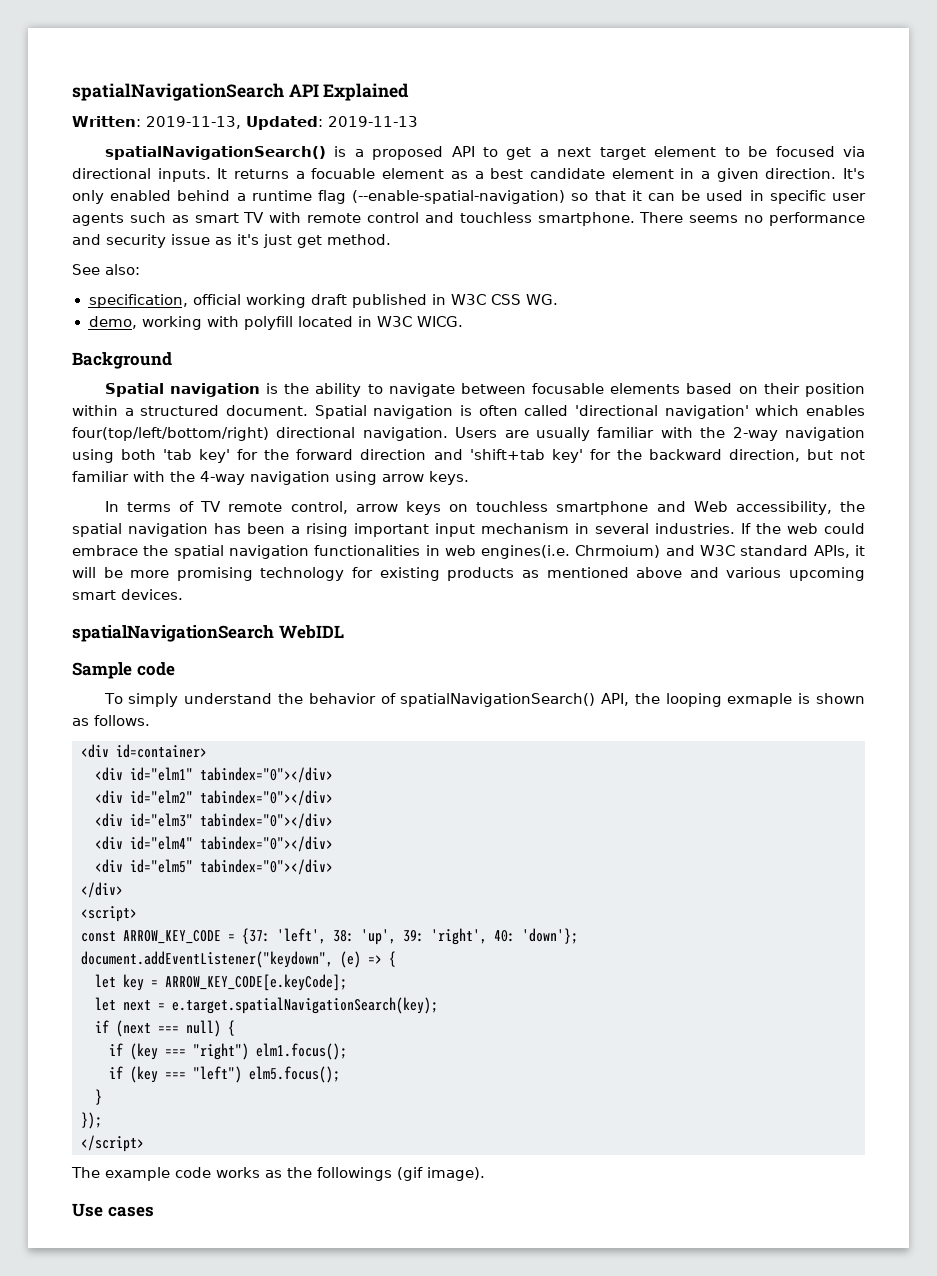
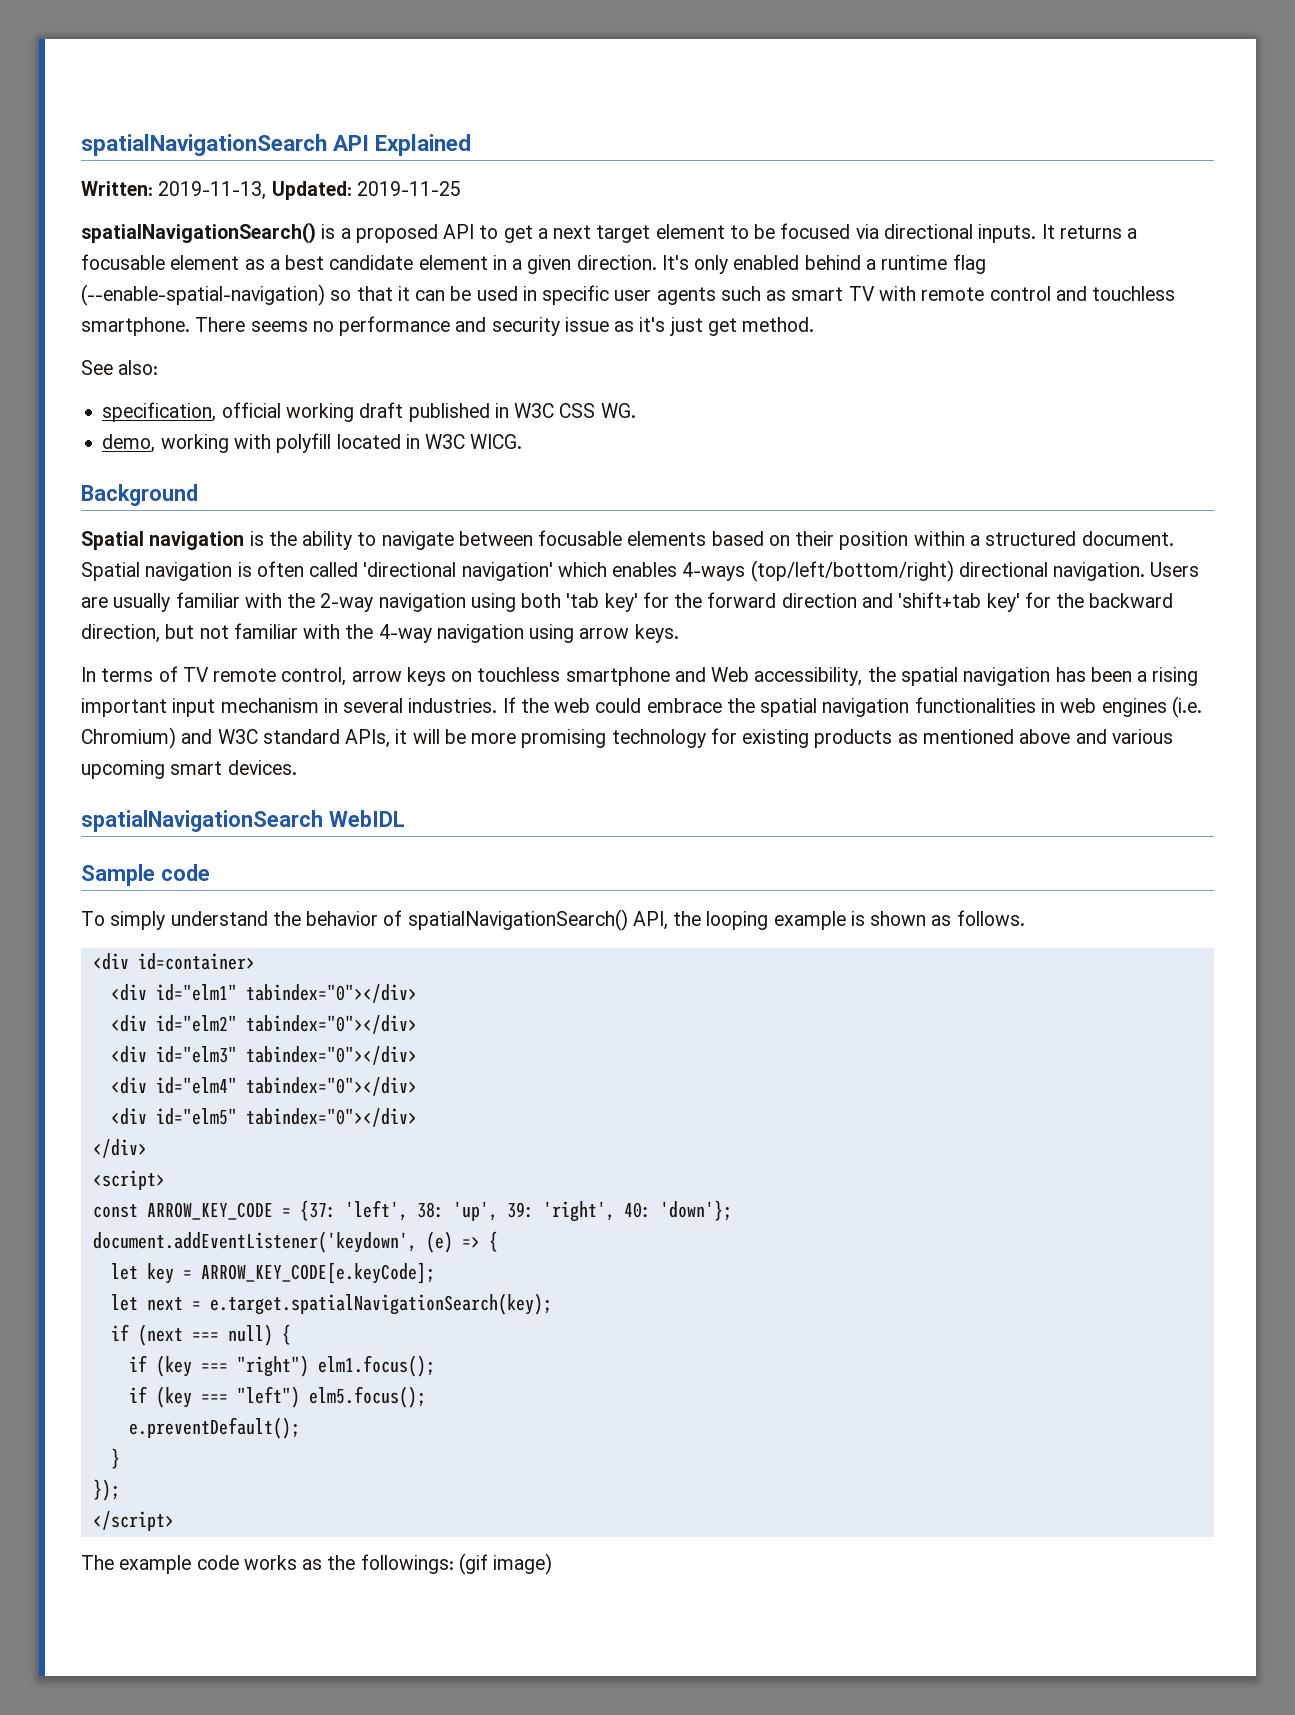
- Written: 2019-11-13, Updated: 2019-11-13
+ Written: 2019-11-13, Updated: 2019-11-25
- It returns a focuable element as a best candidate element in a given direction.
+ It returns a focusable element as a best candidate element in a given direction.
- Spatial navigation is often called 'directional navigation' which enables four(top/left/bottom/right) directional navigation.
+ Spatial navigation is often called 'directional navigation' which enables 4-ways (top/left/bottom/right) directional navigation.
- If the web could embrace the spatial navigation functionalities in web engines(i.e. Chrmoium) and W3C standard APIs, it will be more promising technology for existing products as mentioned above and various upcoming smart devices.
+ If the web could embrace the spatial navigation functionalities in web engines (i.e. Chromium) and W3C standard APIs, it will be more promising technology for existing products as mentioned above and various upcoming smart devices.
- To simply understand the behavior of spatialNavigationSearch() API, the looping exmaple is shown as follows.
+ To simply understand the behavior of spatialNavigationSearch() API, the looping example is shown as follows.
- document.addEventListener("keydown", (e) => {
+ document.addEventListener('keydown', (e) => {
+ e.preventDefault();
- The example code works as the followings (gif image).
- Use cases
+ The example code works as the followings: (gif image)

